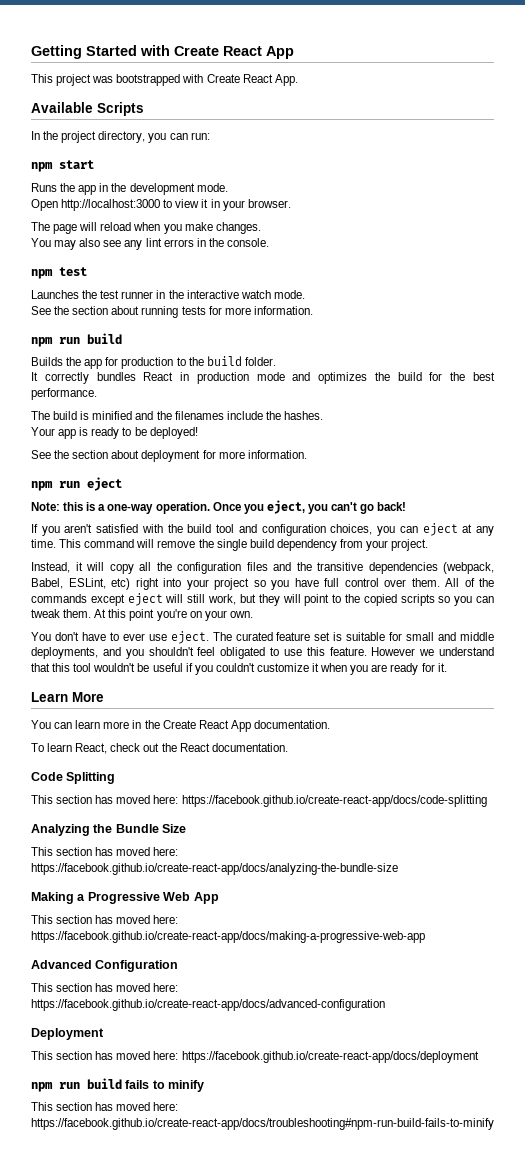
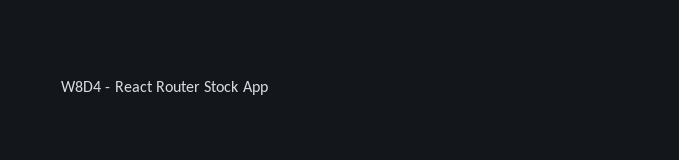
- Getting Started with Create React App
- This project was bootstrapped with Create React App.
- Available Scripts
- In the project directory, you can run:
- npm start
- Runs the app in the development mode.
- Open http://localhost:3000 to view it in your browser.
- The page will reload when you make changes.
- You may also see any lint errors in the console.
- npm test
- Launches the test runner in the interactive watch mode.
- See the section about running tests for more information.
- npm run build
- Builds the app for production to the build folder.
- It correctly bundles React in production mode and optimizes the build for the best performance.
- The build is minified and the filenames include the hashes.
- Your app is ready to be deployed!
- See the section about deployment for more information.
- npm run eject
- Note: this is a one-way operation. Once you eject, you can't go back!
- If you aren't satisfied with the build tool and configuration choices, you can eject at any time. This command will remove the single build dependency from your project.
- Instead, it will copy all the configuration files and the transitive dependencies (webpack, Babel, ESLint, etc) right into your project so you have full control over them. All of the commands except eject will still work, but they will point to the copied scripts so you can tweak them. At this point you're on your own.
- You don't have to ever use eject. The curated feature set is suitable for small and middle deployments, and you shouldn't feel obligated to use this feature. However we understand that this tool wouldn't be useful if you couldn't customize it when you are ready for it.
- Learn More
- You can learn more in the Create React App documentation.
- To learn React, check out the React documentation.
- Code Splitting
- This section has moved here: https://facebook.github.io/create-react-app/docs/code-splitting
- Analyzing the Bundle Size
- This section has moved here: https://facebook.github.io/create-react-app/docs/analyzing-the-bundle-size
- Making a Progressive Web App
- This section has moved here: https://facebook.github.io/create-react-app/docs/making-a-progressive-web-app
- Advanced Configuration
- This section has moved here: https://facebook.github.io/create-react-app/docs/advanced-configuration
- Deployment
- This section has moved here: https://facebook.github.io/create-react-app/docs/deployment
- npm run build fails to minify
- This section has moved here: https://facebook.github.io/create-react-app/docs/troubleshooting#npm-run-build-fails-to-minify
+ W8D4 - React Router Stock App

